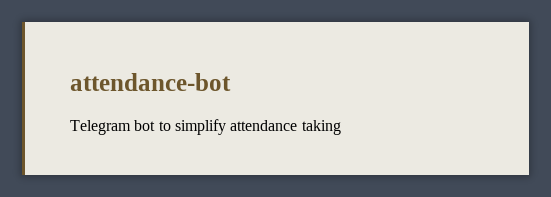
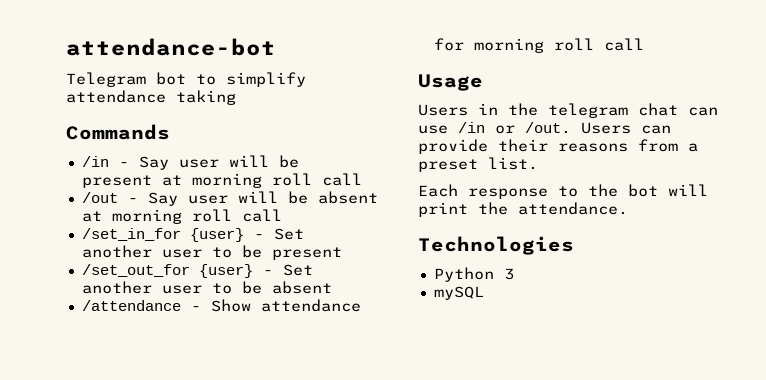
+ Commands
+ /in - Say user will be present at morning roll call
+ /out - Say user will be absent at morning roll call
+ /set_in_for {user} - Set another user to be present
+ /set_out_for {user} - Set another user to be absent
+ /attendance - Show attendance for morning roll call
+ Usage
+ Users in the telegram chat can use /in or /out. Users can provide their reasons from a preset list.
+ Each response to the bot will print the attendance.
+ Technologies
+ Python 3
+ mySQL

